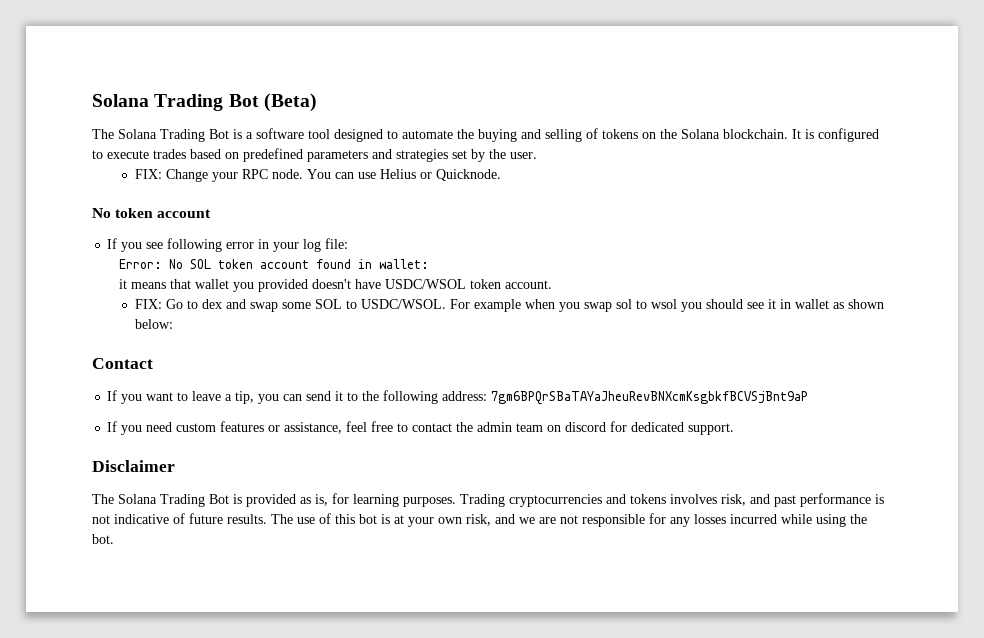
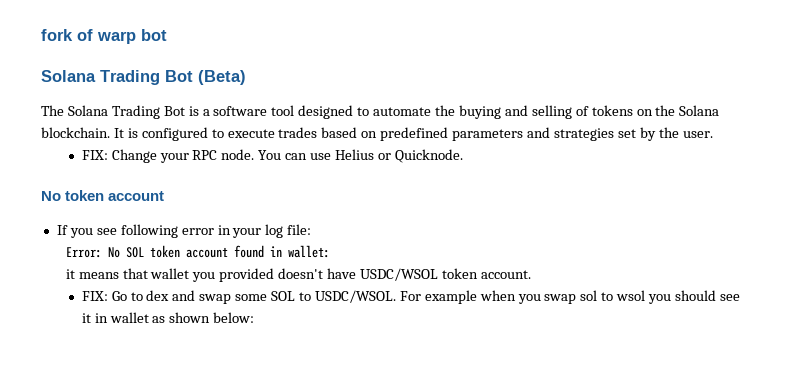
+ fork of warp bot
- Contact
- If you want to leave a tip, you can send it to the following address: 7gm6BPQrSBaTAYaJheuRevBNXcmKsgbkfBCVSjBnt9aP
- If you need custom features or assistance, feel free to contact the admin team on discord for dedicated support.
- Disclaimer
- The Solana Trading Bot is provided as is, for learning purposes. Trading cryptocurrencies and tokens involves risk, and past performance is not indicative of future results. The use of this bot is at your own risk, and we are not responsible for any losses incurred while using the bot.

